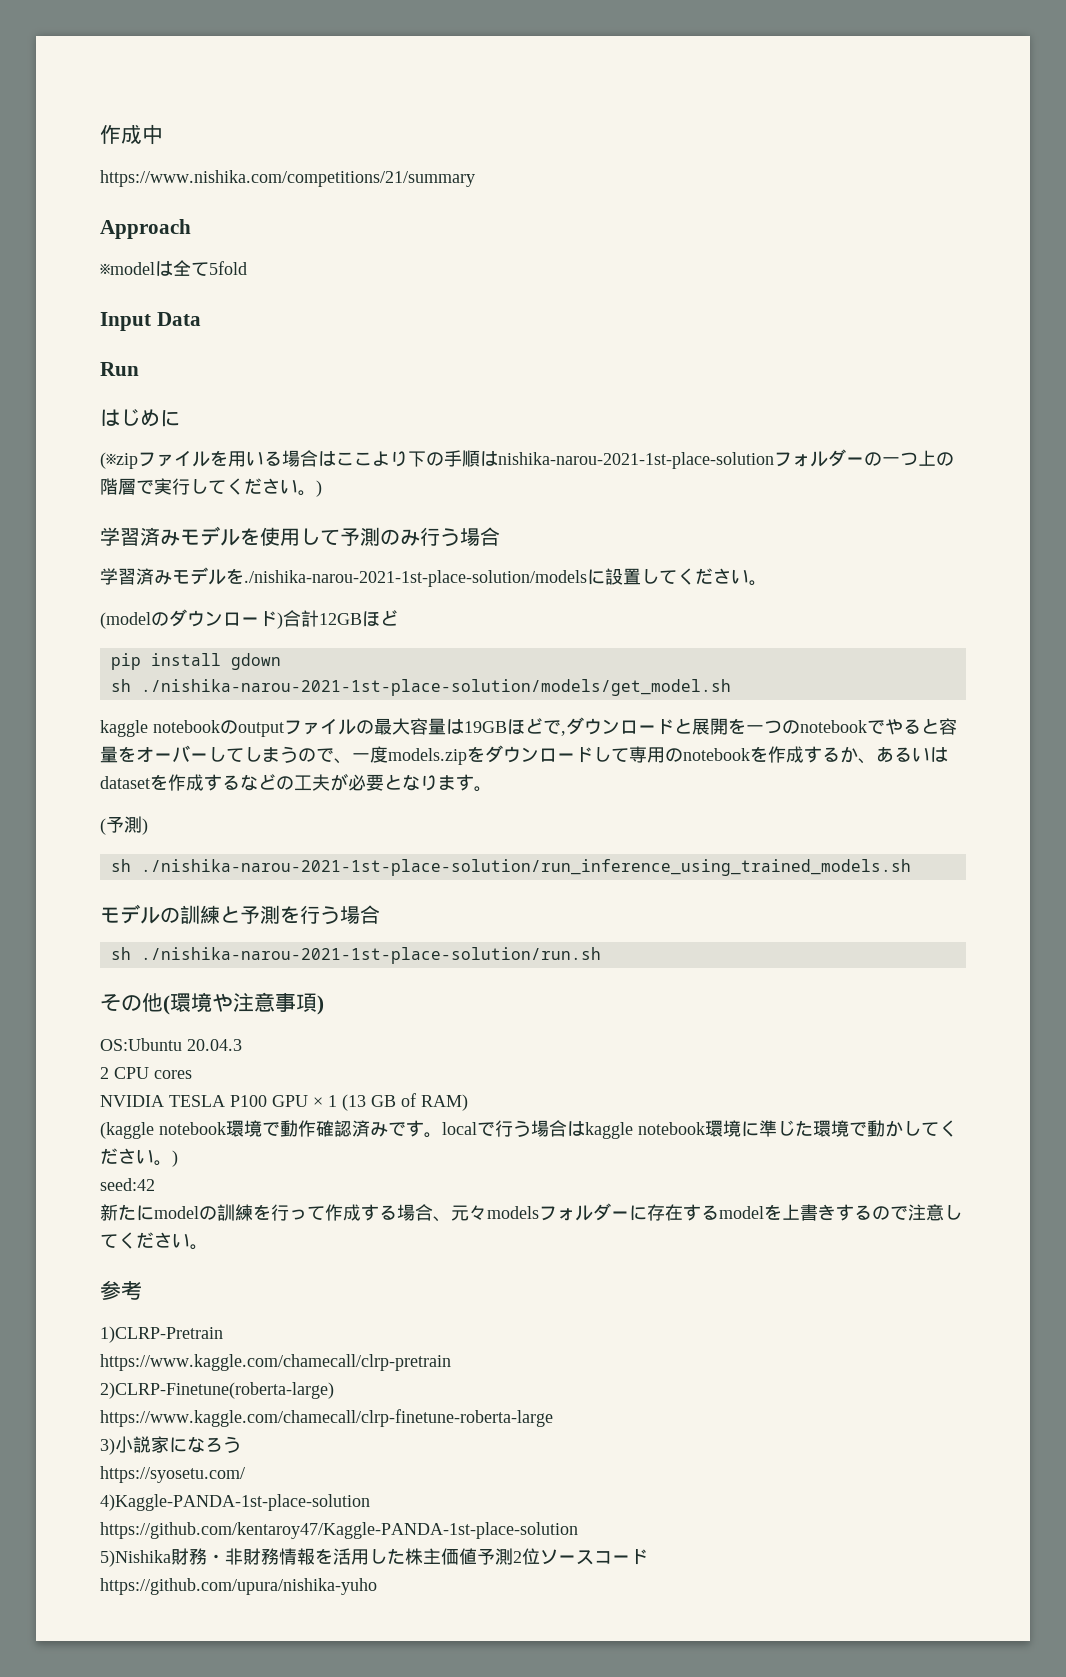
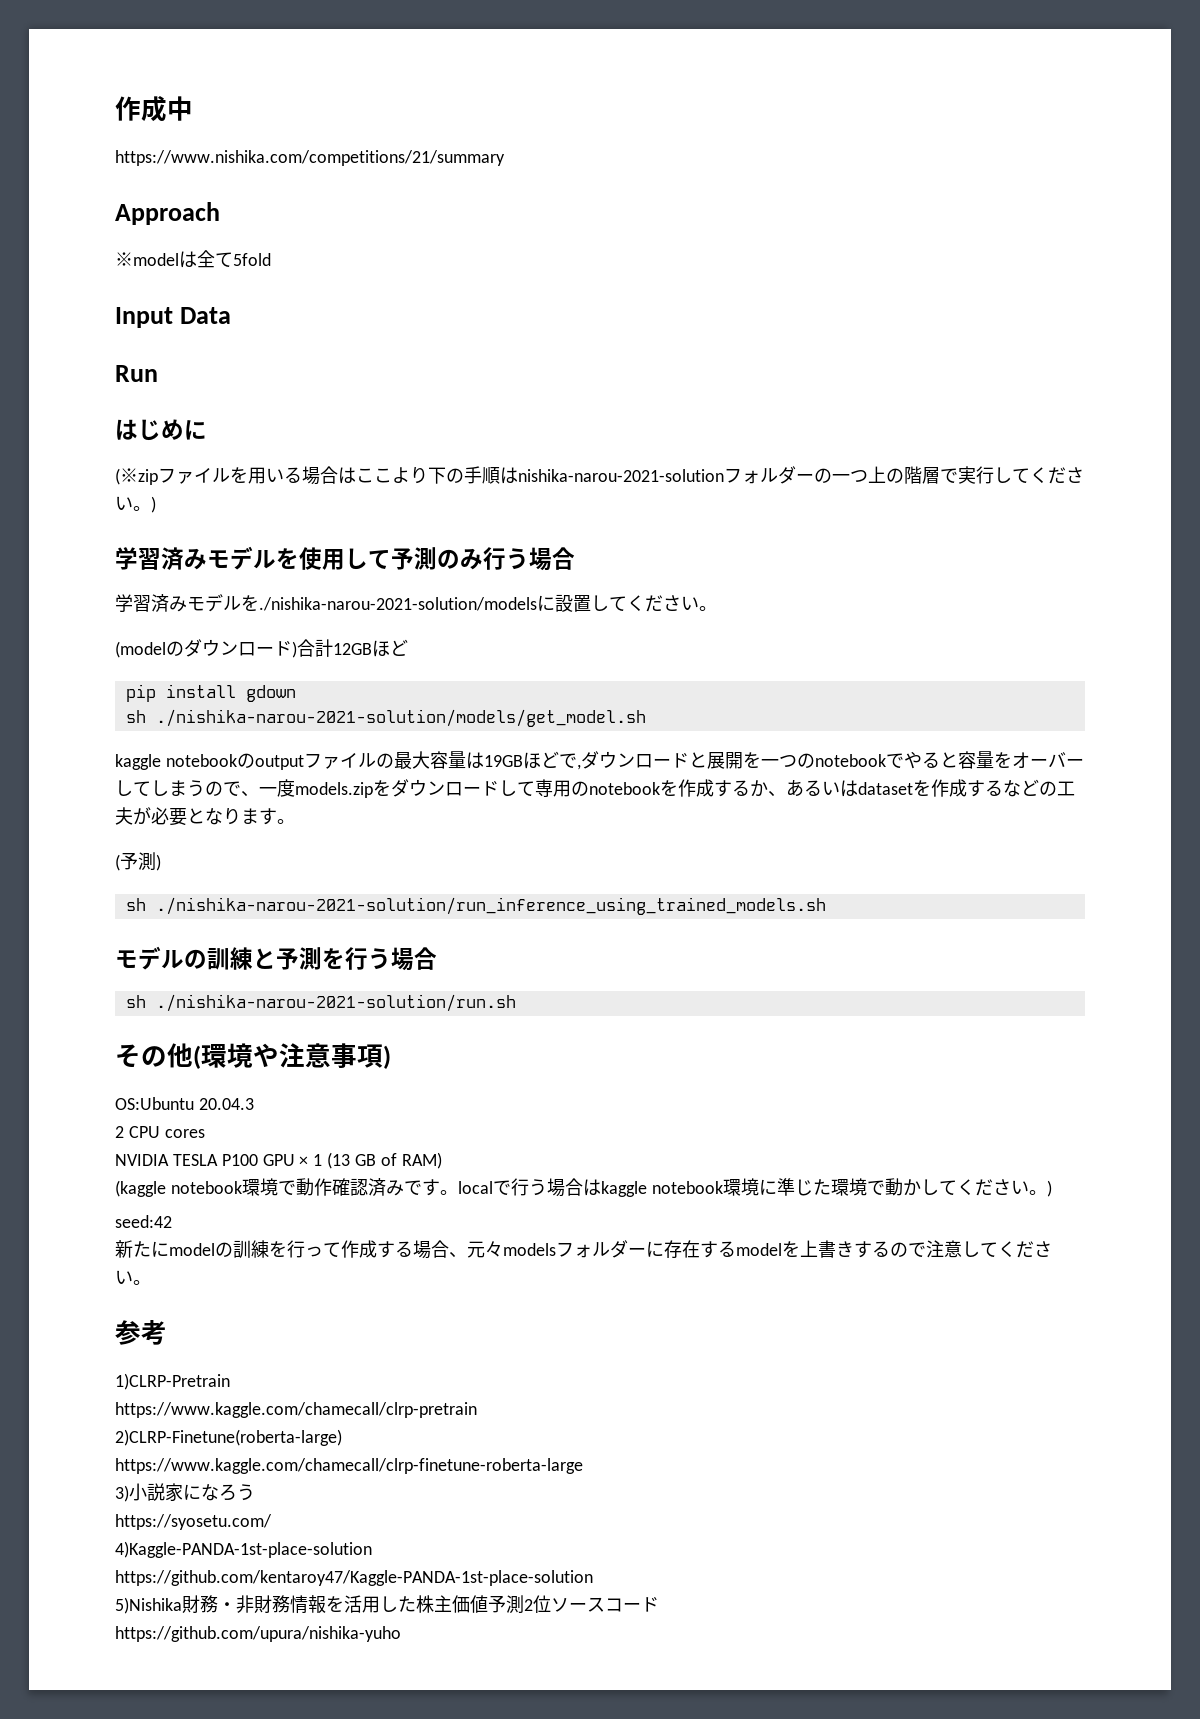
- (※zipファイルを用いる場合はここより下の手順はnishika-narou-2021-1st-place-solutionフォルダーの一つ上の階層で実行してください。)
+ (※zipファイルを用いる場合はここより下の手順はnishika-narou-2021-solutionフォルダーの一つ上の階層で実行してください。)
- 学習済みモデルを./nishika-narou-2021-1st-place-solution/modelsに設置してください。
+ 学習済みモデルを./nishika-narou-2021-solution/modelsに設置してください。
- sh ./nishika-narou-2021-1st-place-solution/models/get_model.sh
+ sh ./nishika-narou-2021-solution/models/get_model.sh
- sh ./nishika-narou-2021-1st-place-solution/run_inference_using_trained_models.sh
+ sh ./nishika-narou-2021-solution/run_inference_using_trained_models.sh
- sh ./nishika-narou-2021-1st-place-solution/run.sh
+ sh ./nishika-narou-2021-solution/run.sh

